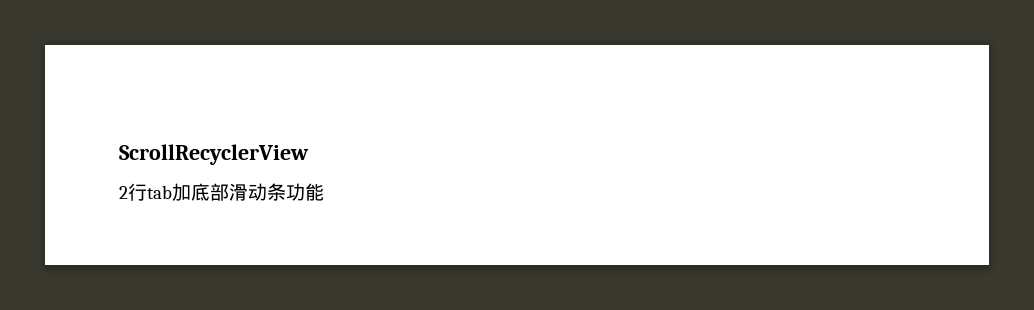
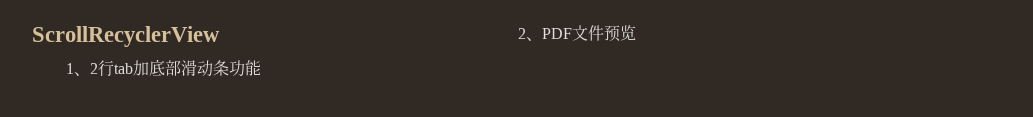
- 2行tab加底部滑动条功能
+ 1、2行tab加底部滑动条功能
+ 2、PDF文件预览

